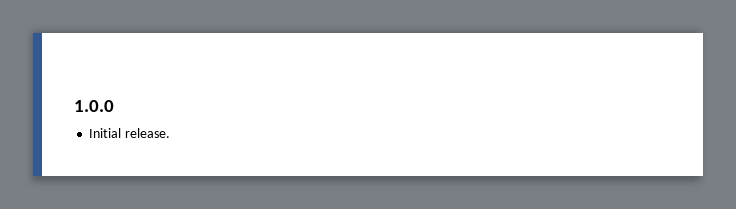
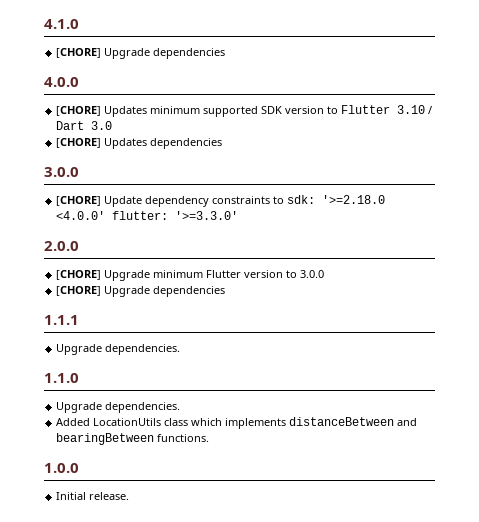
+ 4.1.0
+ [CHORE] Upgrade dependencies
+ 4.0.0
+ [CHORE] Updates minimum supported SDK version to Flutter 3.10 / Dart 3.0
+ [CHORE] Updates dependencies
+ 3.0.0
+ [CHORE] Update dependency constraints to sdk: '>=2.18.0 <4.0.0' flutter: '>=3.3.0'
+ 2.0.0
+ [CHORE] Upgrade minimum Flutter version to 3.0.0
+ [CHORE] Upgrade dependencies
+ 1.1.1
+ Upgrade dependencies.
+ 1.1.0
+ Upgrade dependencies.
+ Added LocationUtils class which implements distanceBetween and bearingBetween functions.

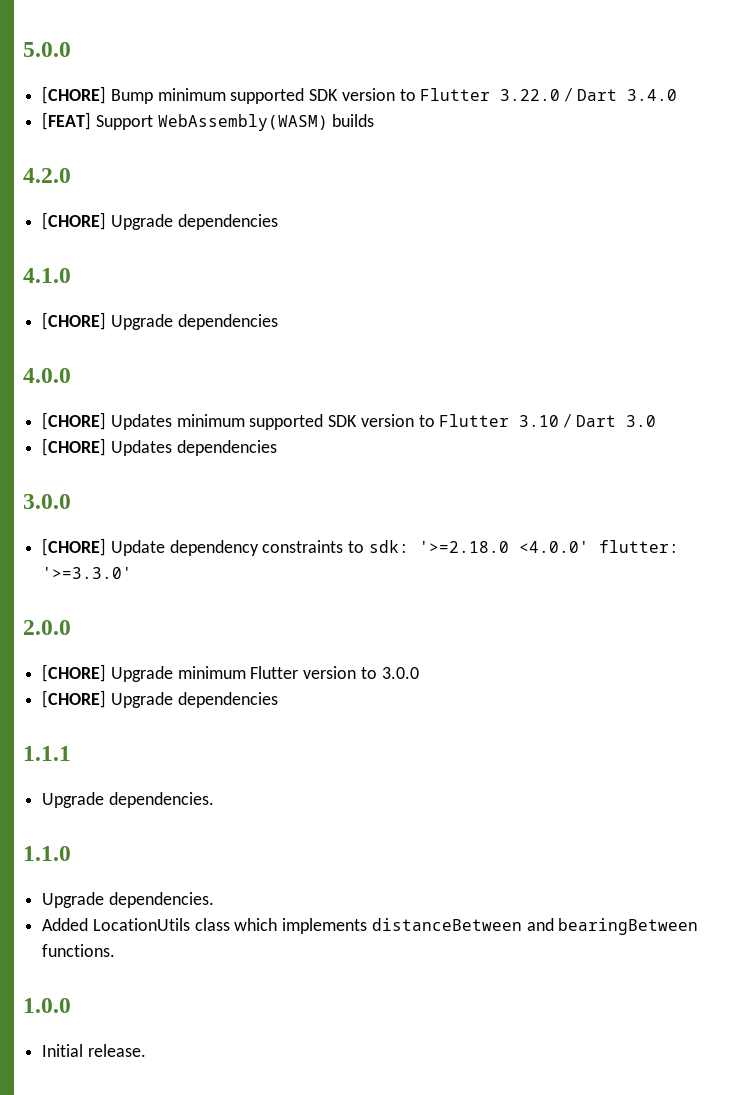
+ 5.0.0
+ [CHORE] Bump minimum supported SDK version to Flutter 3.22.0 / Dart 3.4.0
+ [FEAT] Support WebAssembly(WASM) builds
+ 4.2.0
+ [CHORE] Upgrade dependencies

